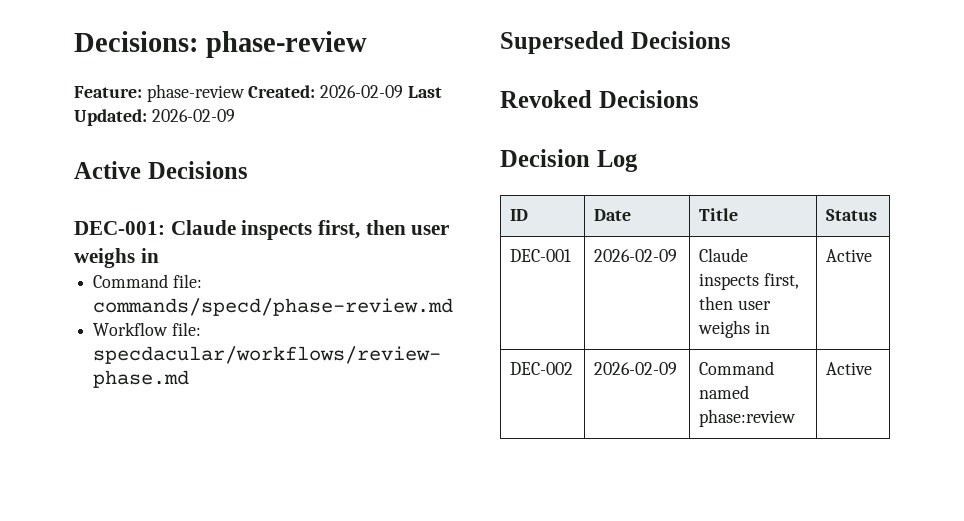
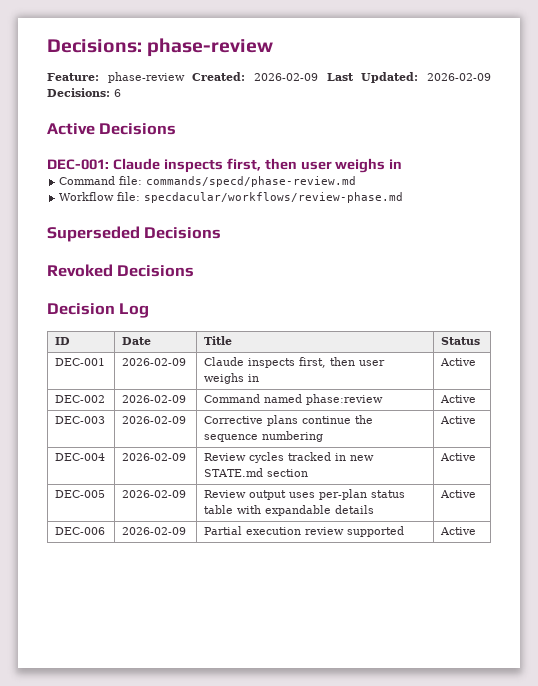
- Feature: phase-review Created: 2026-02-09 Last Updated: 2026-02-09
+ Feature: phase-review Created: 2026-02-09 Last Updated: 2026-02-09 Decisions: 6
+ DEC-003 | 2026-02-09 | Corrective plans continue the sequence numbering | Active
+ DEC-004 | 2026-02-09 | Review cycles tracked in new STATE.md section | Active
+ DEC-005 | 2026-02-09 | Review output uses per-plan status table with expandable details | Active
+ DEC-006 | 2026-02-09 | Partial execution review supported | Active

